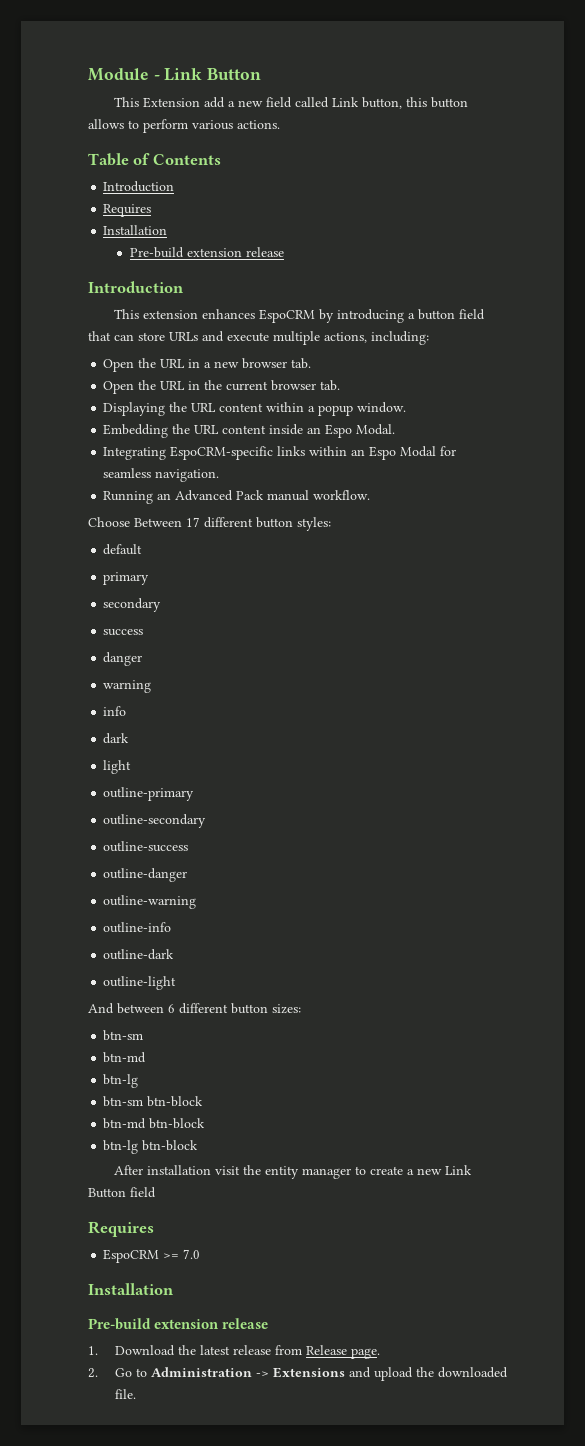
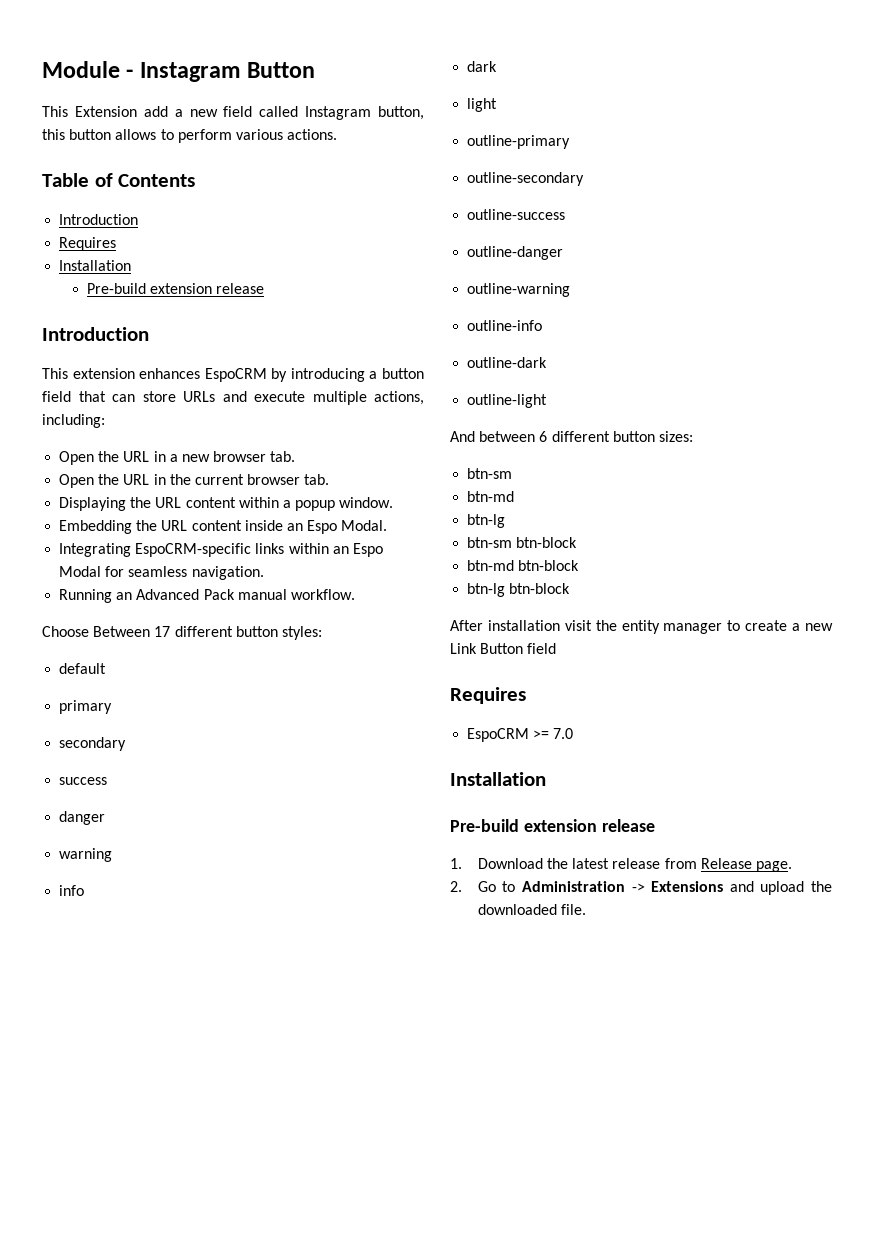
- Module - Link Button
+ Module - Instagram Button
- This Extension add a new field called Link button, this button allows to perform various actions.
+ This Extension add a new field called Instagram button, this button allows to perform various actions.

